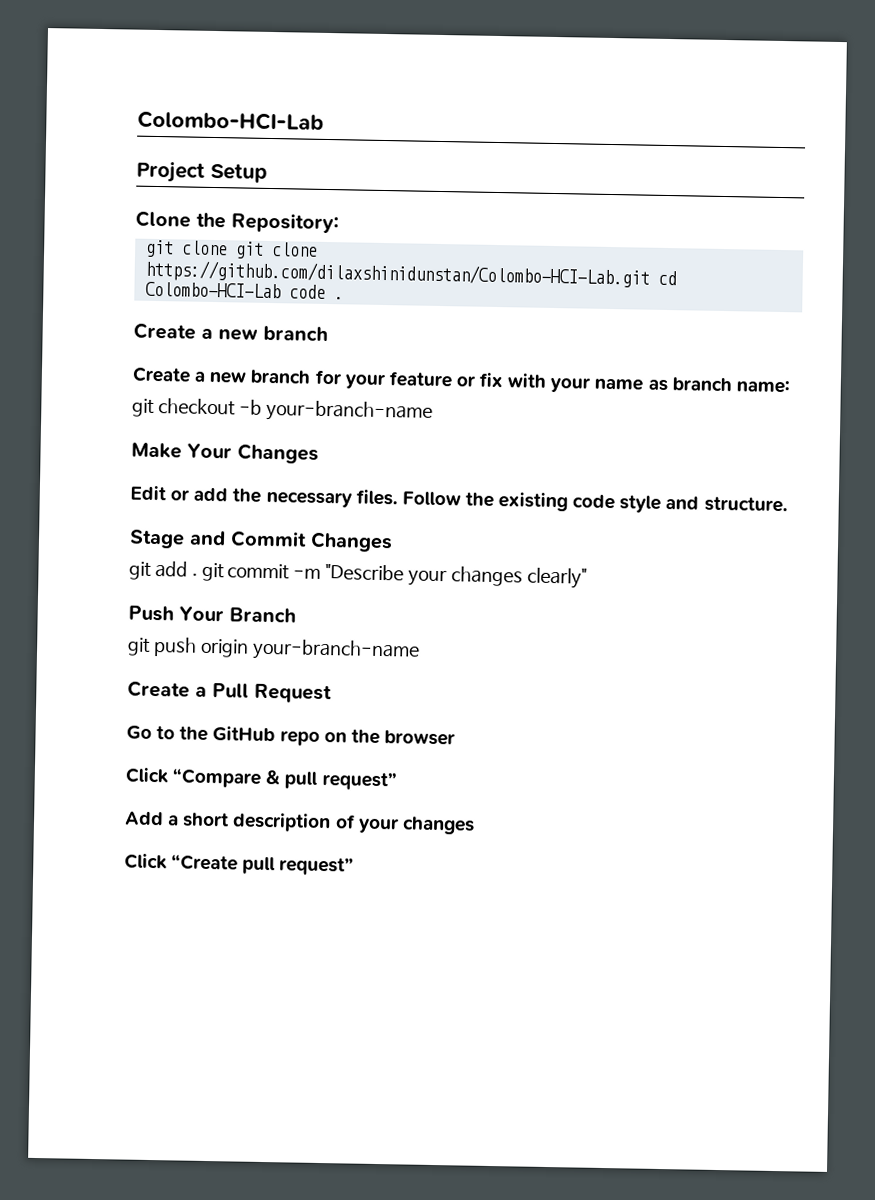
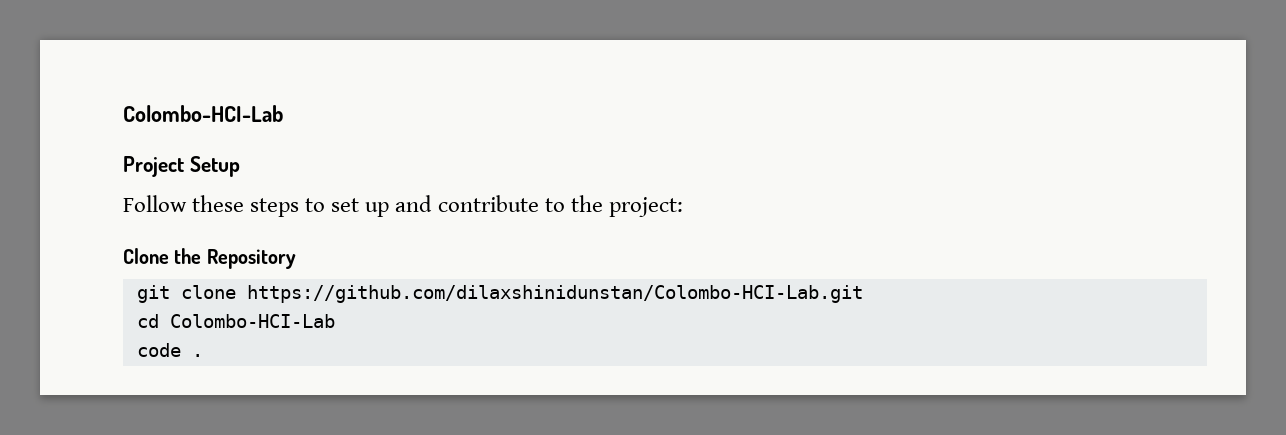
+ Follow these steps to set up and contribute to the project:
- Clone the Repository:
- git clone git clone https://github.com/dilaxshinidunstan/Colombo-HCI-Lab.git cd Colombo-HCI-Lab code .
- Create a new branch
- Create a new branch for your feature or fix with your name as branch name:
- git checkout -b your-branch-name
- Make Your Changes
- Edit or add the necessary files. Follow the existing code style and structure.
- Stage and Commit Changes
- git add . git commit -m "Describe your changes clearly"
- Push Your Branch
- git push origin your-branch-name
- Create a Pull Request
- Go to the GitHub repo on the browser
- Click “Compare & pull request”
- Add a short description of your changes
- Click “Create pull request”
+ Clone the Repository
+ git clone https://github.com/dilaxshinidunstan/Colombo-HCI-Lab.git
+ cd Colombo-HCI-Lab
+ code .

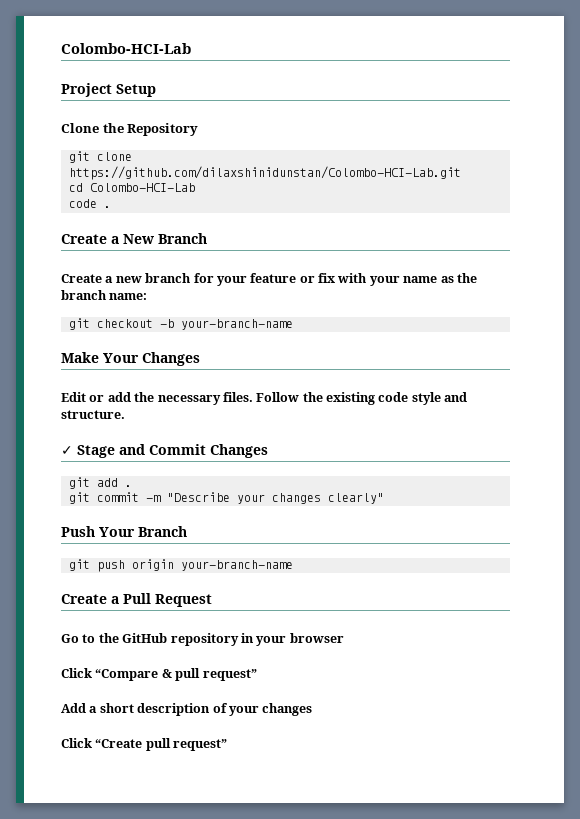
- Follow these steps to set up and contribute to the project:
+ Create a New Branch
+ Create a new branch for your feature or fix with your name as the branch name:
+ git checkout -b your-branch-name
+ Make Your Changes
+ Edit or add the necessary files. Follow the existing code style and structure.
+ ✓ Stage and Commit Changes
+ git add .
+ git commit -m "Describe your changes clearly"
+ Push Your Branch
+ git push origin your-branch-name
+ Create a Pull Request
+ Go to the GitHub repository in your browser
+ Click “Compare & pull request”
+ Add a short description of your changes
+ Click “Create pull request”

